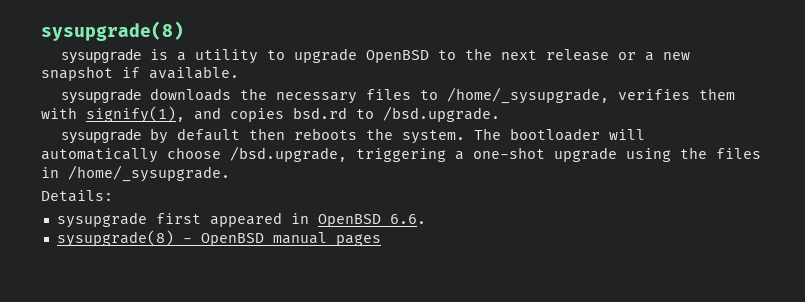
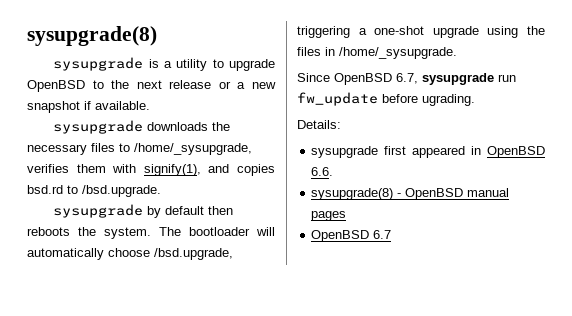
+ Since OpenBSD 6.7, sysupgrade run fw_update before ugrading.
+ OpenBSD 6.7

